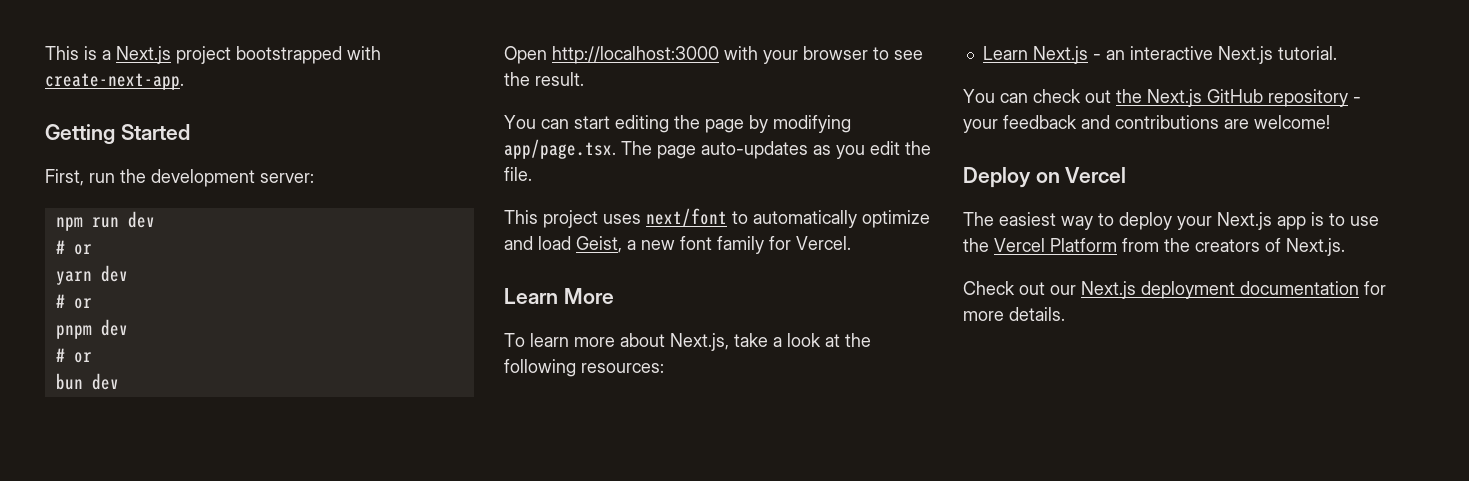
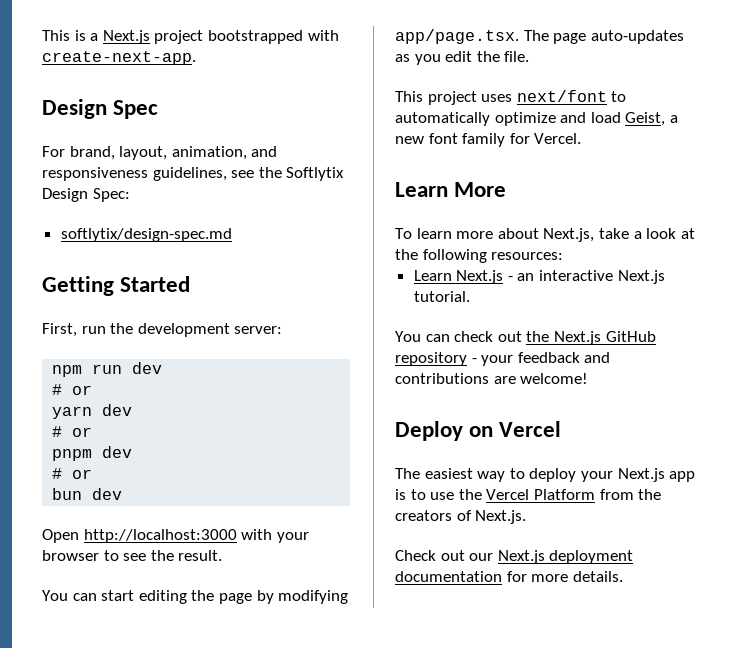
+ Design Spec
+ For brand, layout, animation, and responsiveness guidelines, see the Softlytix Design Spec:
+ softlytix/design-spec.md

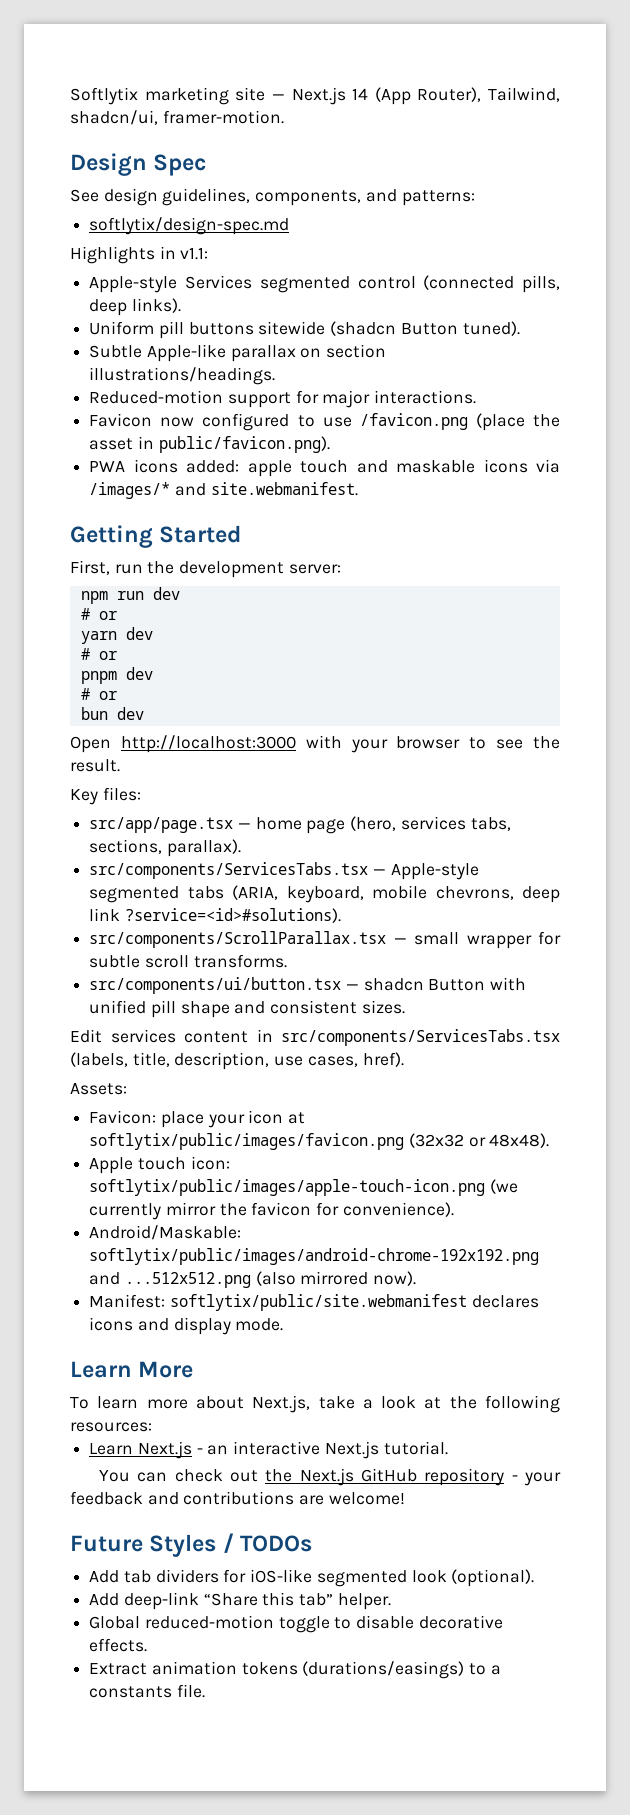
- This is a Next.js project bootstrapped with create-next-app.
+ Softlytix marketing site — Next.js 14 (App Router), Tailwind, shadcn/ui, framer-motion.
  Design Spec
- For brand, layout, animation, and responsiveness guidelines, see the Softlytix Design Spec:
+ See design guidelines, components, and patterns:
  softlytix/design-spec.md
+ Highlights in v1.1:
+ Apple-style Services segmented control (connected pills, deep links).
+ Uniform pill buttons sitewide (shadcn Button tuned).
+ Subtle Apple-like parallax on section illustrations/headings.
+ Reduced-motion support for major interactions.
+ Favicon now configured to use /favicon.png (place the asset in public/favicon.png).
+ PWA icons added: apple touch and maskable icons via /images/* and site.webmanifest.
- You can start editing the page by modifying app/page.tsx. The page auto-updates as you edit the file.
- This project uses next/font to automatically optimize and load Geist, a new font family for Vercel.
+ Key files:
+ src/app/page.tsx — home page (hero, services tabs, sections, parallax).
+ src/components/ServicesTabs.tsx — Apple-style segmented tabs (ARIA, keyboard, mobile chevrons, deep link ?service=<id>#solutions).
+ src/components/ScrollParallax.tsx — small wrapper for subtle scroll transforms.
+ src/components/ui/button.tsx — shadcn Button with unified pill shape and consistent sizes.
+ Edit services content in src/components/ServicesTabs.tsx (labels, title, description, use cases, href).
+ Assets:
+ Favicon: place your icon at softlytix/public/images/favicon.png (32x32 or 48x48).
+ Apple touch icon: softlytix/public/images/apple-touch-icon.png (we currently mirror the favicon for convenience).
+ Android/Maskable: softlytix/public/images/android-chrome-192x192.png and ...512x512.png (also mirrored now).
+ Manifest: softlytix/public/site.webmanifest declares icons and display mode.
- Deploy on Vercel
- The easiest way to deploy your Next.js app is to use the Vercel Platform from the creators of Next.js.
- Check out our Next.js deployment documentation for more details.
+ Future Styles / TODOs
+ Add tab dividers for iOS-like segmented look (optional).
+ Add deep-link “Share this tab” helper.
+ Global reduced-motion toggle to disable decorative effects.
+ Extract animation tokens (durations/easings) to a constants file.

